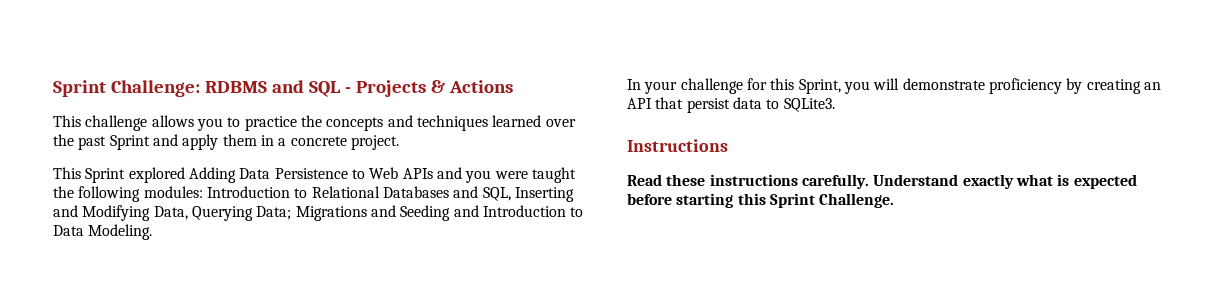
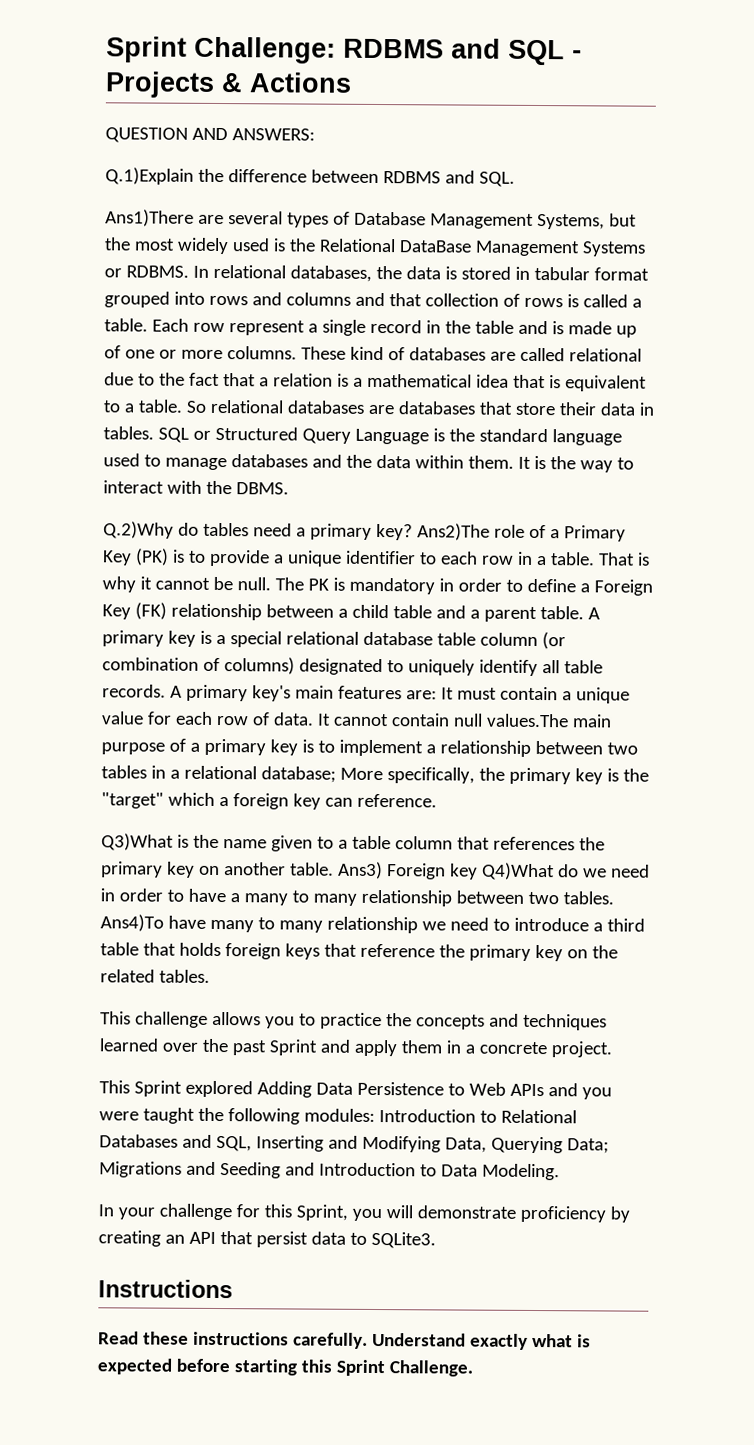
+ QUESTION AND ANSWERS:
+ Q.1)Explain the difference between RDBMS and SQL.
+ Ans1)There are several types of Database Management Systems, but the most widely used is the Relational DataBase Management Systems or RDBMS. In relational databases, the data is stored in tabular format grouped into rows and columns and that collection of rows is called a table. Each row represent a single record in the table and is made up of one or more columns. These kind of databases are called relational due to the fact that a relation is a mathematical idea that is equivalent to a table. So relational databases are databases that store their data in tables. SQL or Structured Query Language is the standard language used to manage databases and the data within them. It is the way to interact with the DBMS.
+ Q.2)Why do tables need a primary key? Ans2)The role of a Primary Key (PK) is to provide a unique identifier to each row in a table. That is why it cannot be null. The PK is mandatory in order to define a Foreign Key (FK) relationship between a child table and a parent table. A primary key is a special relational database table column (or combination of columns) designated to uniquely identify all table records. A primary key's main features are: It must contain a unique value for each row of data. It cannot contain null values.The main purpose of a primary key is to implement a relationship between two tables in a relational database; More specifically, the primary key is the "target" which a foreign key can reference.
+ Q3)What is the name given to a table column that references the primary key on another table. Ans3) Foreign key Q4)What do we need in order to have a many to many relationship between two tables. Ans4)To have many to many relationship we need to introduce a third table that holds foreign keys that reference the primary key on the related tables.

